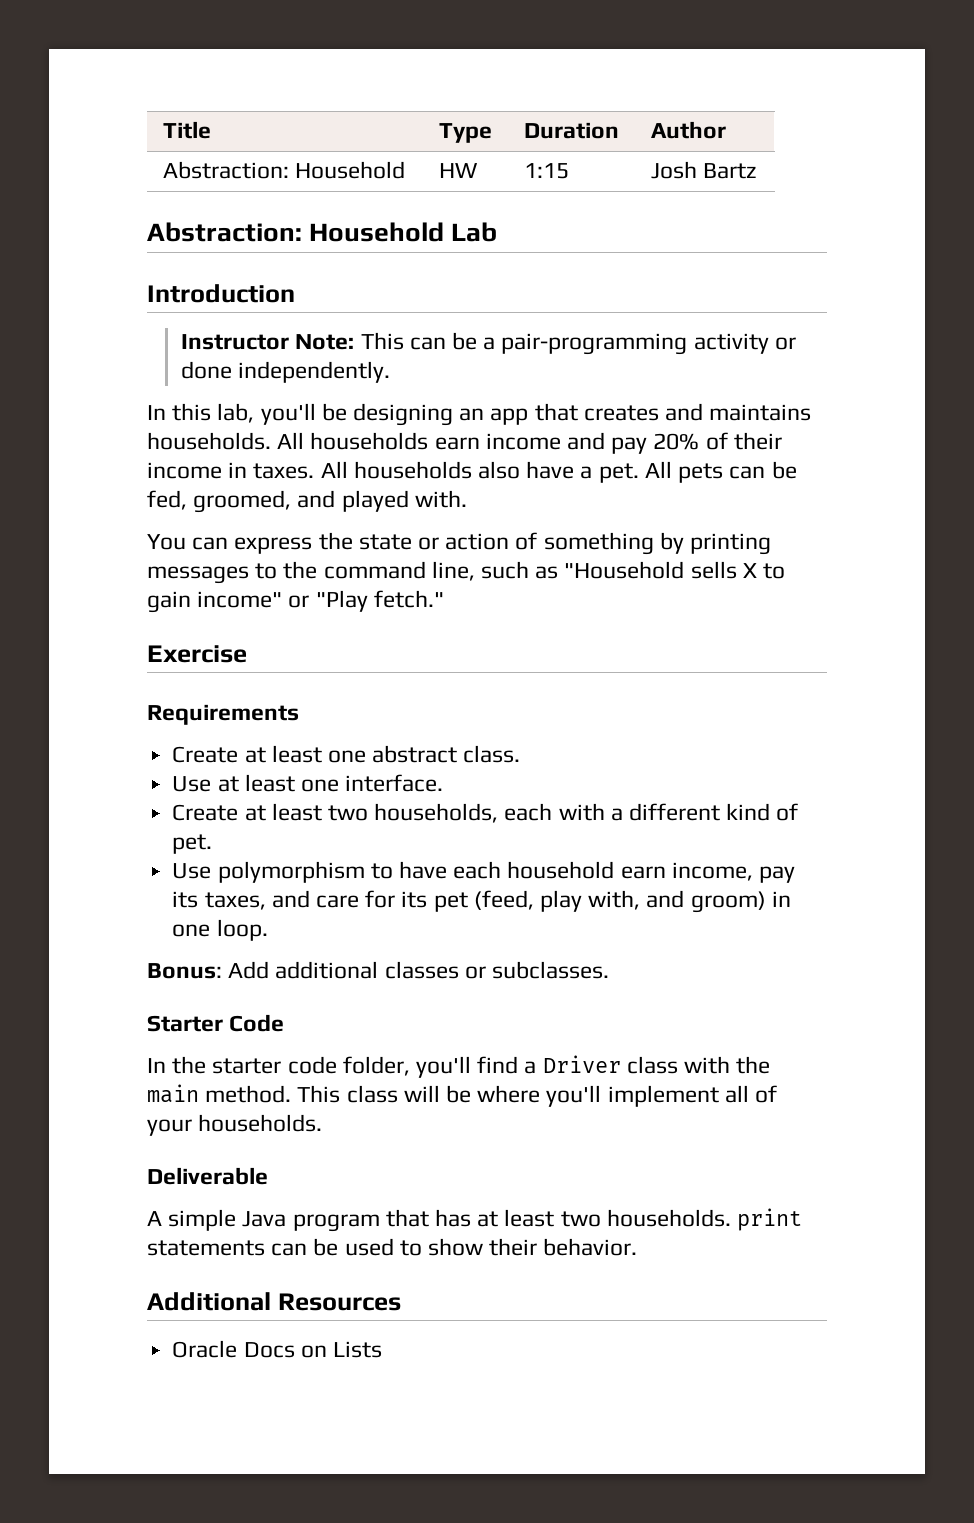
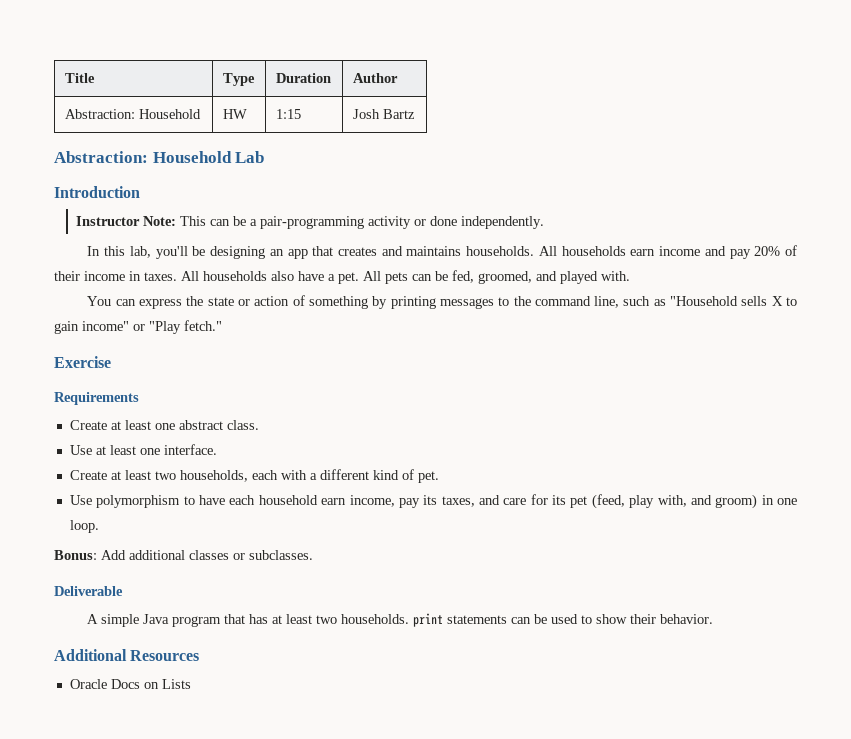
- Starter Code
- In the starter code folder, you'll find a Driver class with the main method. This class will be where you'll implement all of your households.

